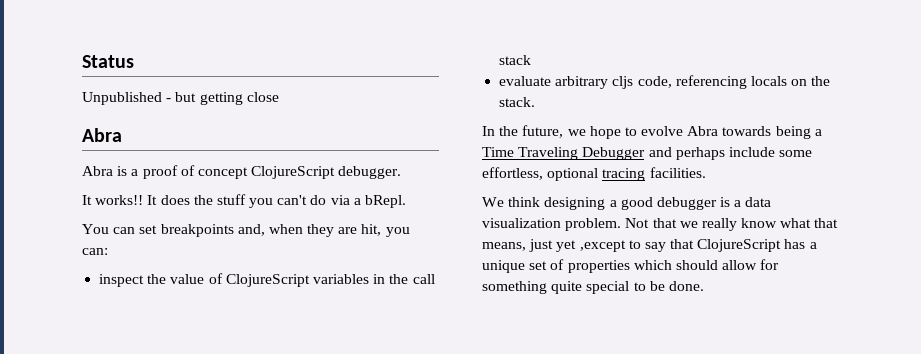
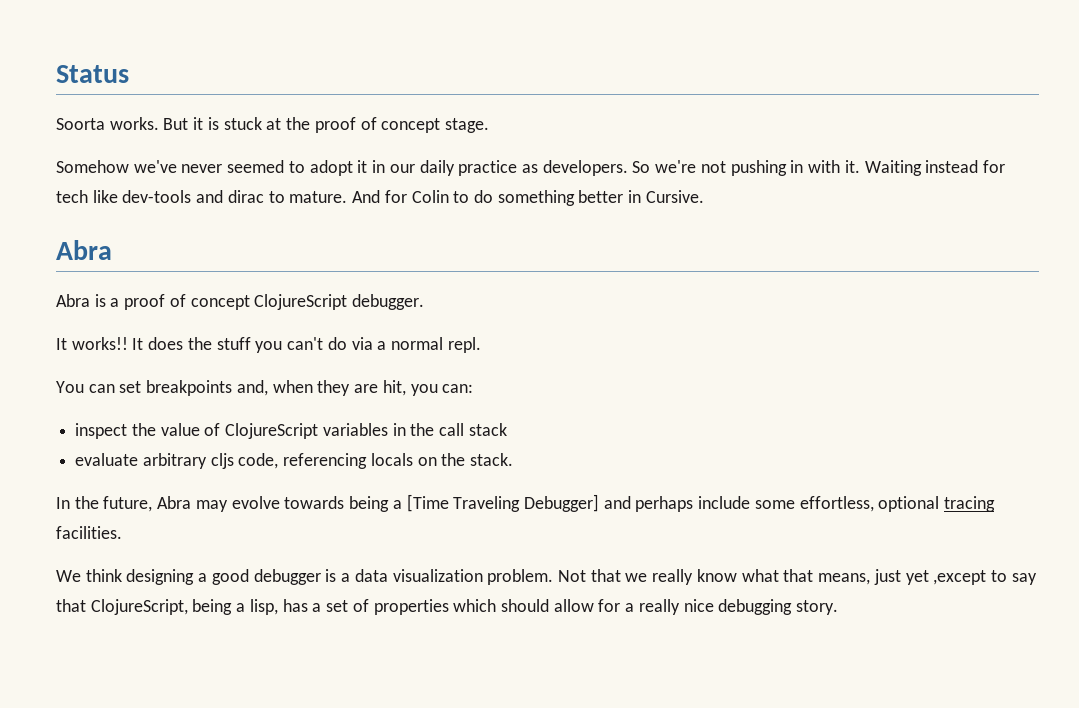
- Unpublished - but getting close
+ Soorta works. But it is stuck at the proof of concept stage.
+ Somehow we've never seemed to adopt it in our daily practice as developers. So we're not pushing in with it. Waiting instead for tech like dev-tools and dirac to mature. And for Colin to do something better in Cursive.
- It does the stuff you can't do via a bRepl.
+ It does the stuff you can't do via a normal repl.
- In the future, we hope to evolve Abra towards being a Time Traveling Debugger and perhaps include some effortless, optional tracing facilities.
+ In the future, Abra may evolve towards being a [Time Traveling Debugger] and perhaps include some effortless, optional tracing facilities.
- Not that we really know what that means, just yet ,except to say that ClojureScript has a unique set of properties which should allow for something quite special to be done.
+ Not that we really know what that means, just yet ,except to say that ClojureScript, being a lisp, has a set of properties which should allow for a really nice debugging story.

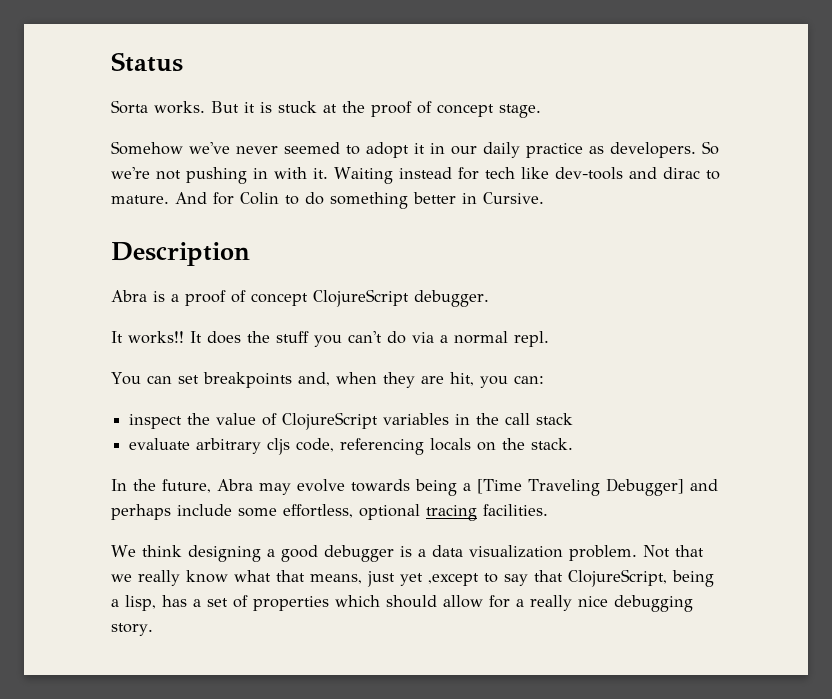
- Soorta works.
+ Sorta works.
  And for Colin to do something better in Cursive.
- Abra
+ Description

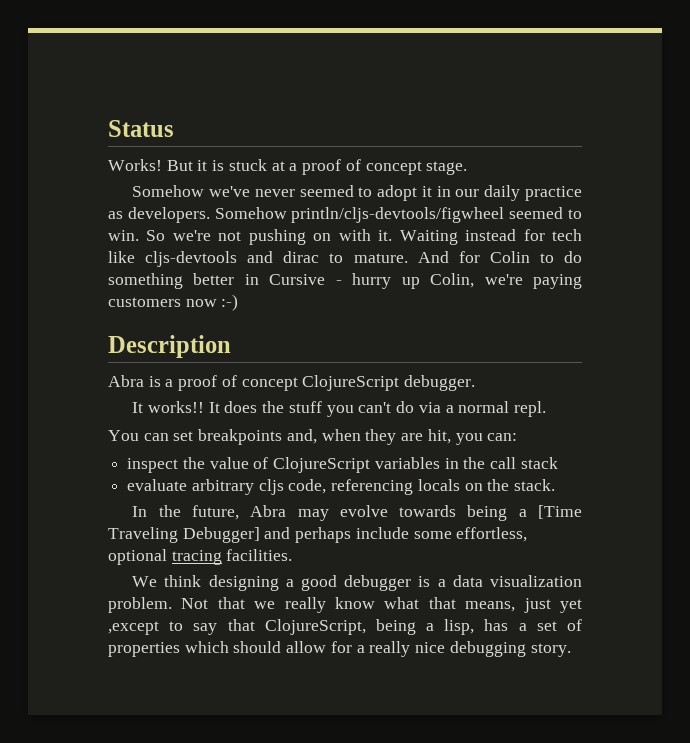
- Sorta works.
+ Works!
- But it is stuck at the proof of concept stage.
+ But it is stuck at a proof of concept stage.
+ Somehow println/cljs-devtools/figwheel seemed to win.
- So we're not pushing in with it.
+ So we're not pushing on with it.
- Waiting instead for tech like dev-tools and dirac to mature.
+ Waiting instead for tech like cljs-devtools and dirac to mature.
- And for Colin to do something better in Cursive.
+ And for Colin to do something better in Cursive - hurry up Colin, we're paying customers now :-)

